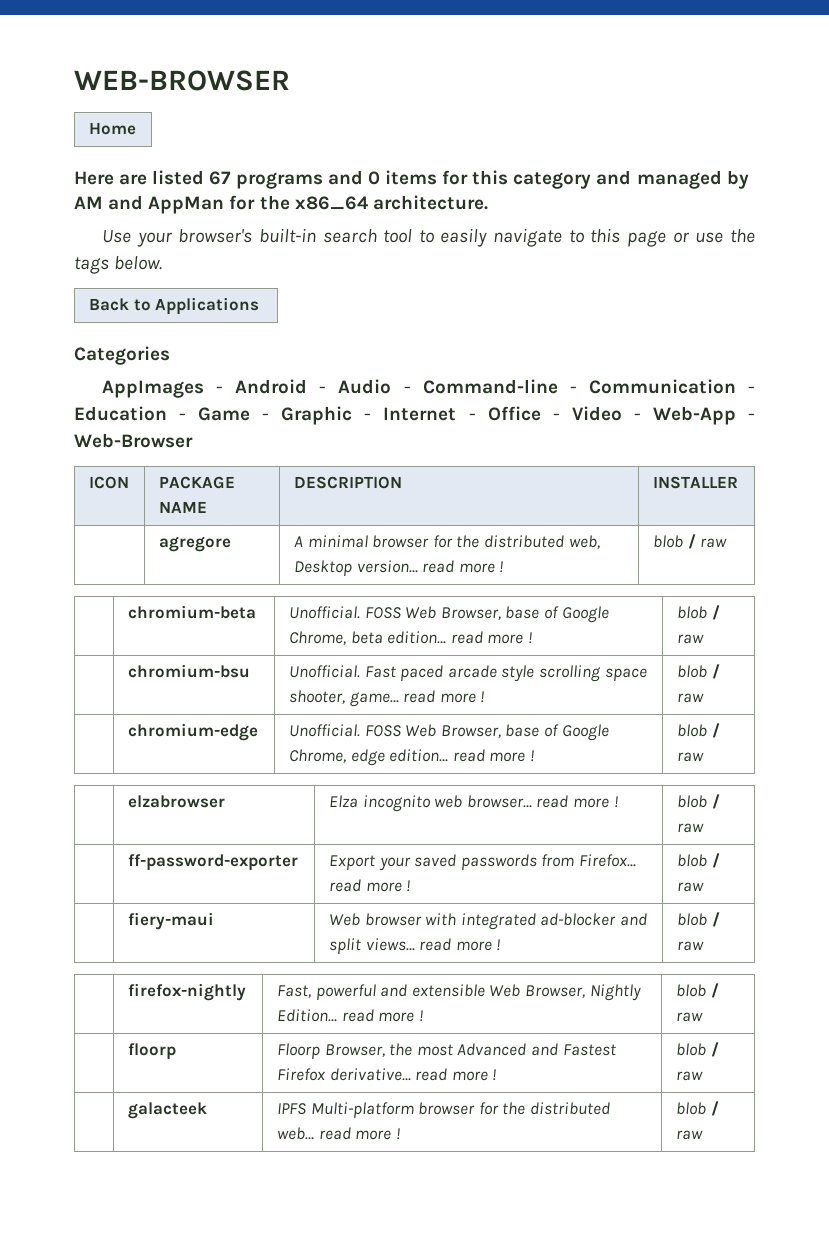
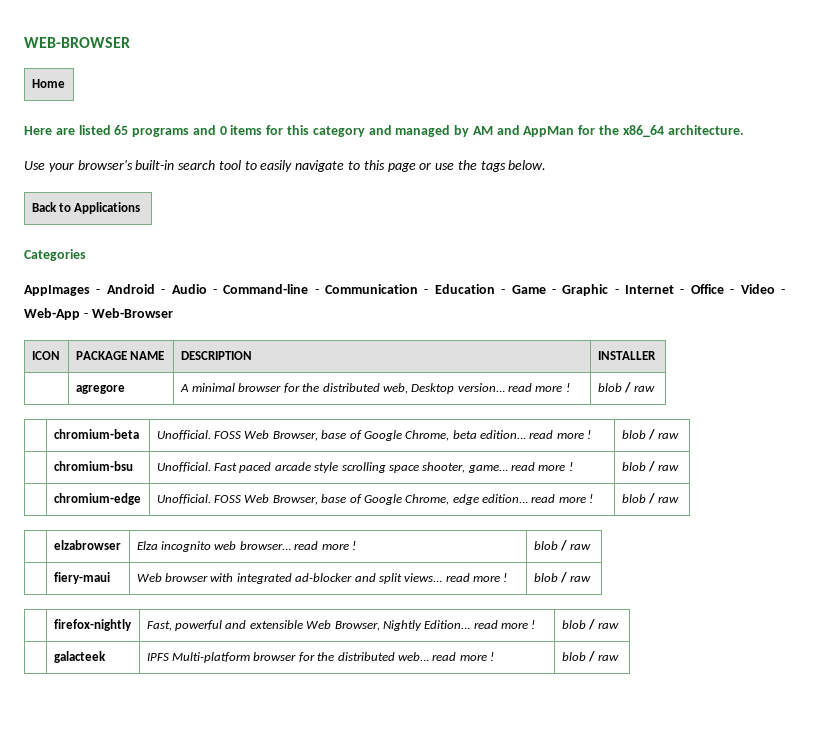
- Here are listed 67 programs and 0 items for this category and managed by AM and AppMan for the x86_64 architecture.
+ Here are listed 65 programs and 0 items for this category and managed by AM and AppMan for the x86_64 architecture.
- | ff-password-exporter | Export your saved passwords from Firefox... read more ! | blob / raw
- | floorp | Floorp Browser, the most Advanced and Fastest Firefox derivative... read more ! | blob / raw

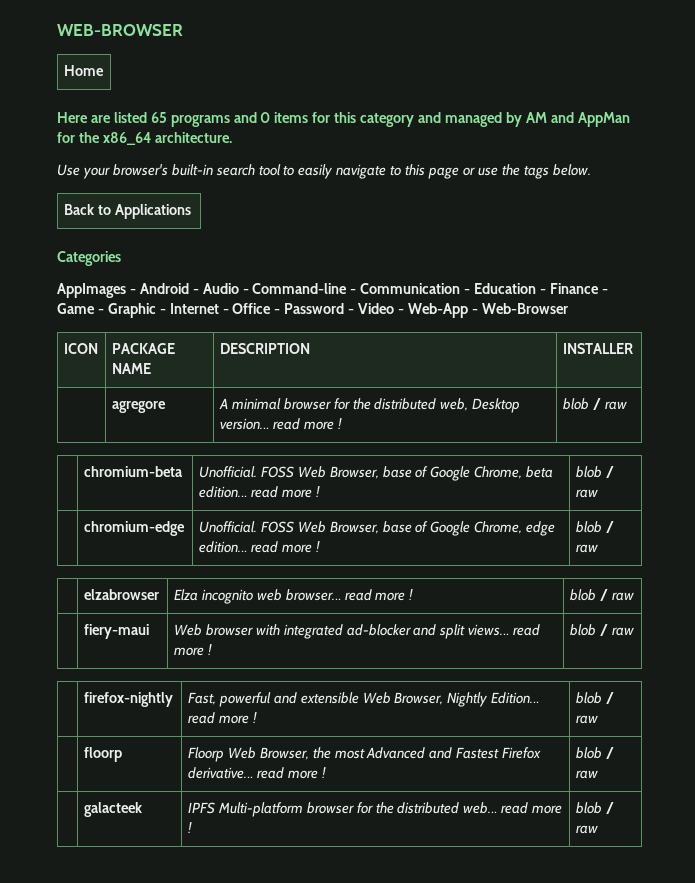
- AppImages - Android - Audio - Command-line - Communication - Education - Game - Graphic - Internet - Office - Video - Web-App - Web-Browser
+ AppImages - Android - Audio - Command-line - Communication - Education - Finance - Game - Graphic - Internet - Office - Password - Video - Web-App - Web-Browser
- | chromium-bsu | Unofficial. Fast paced arcade style scrolling space shooter, game... read more ! | blob / raw
+ | floorp | Floorp Web Browser, the most Advanced and Fastest Firefox derivative... read more ! | blob / raw

